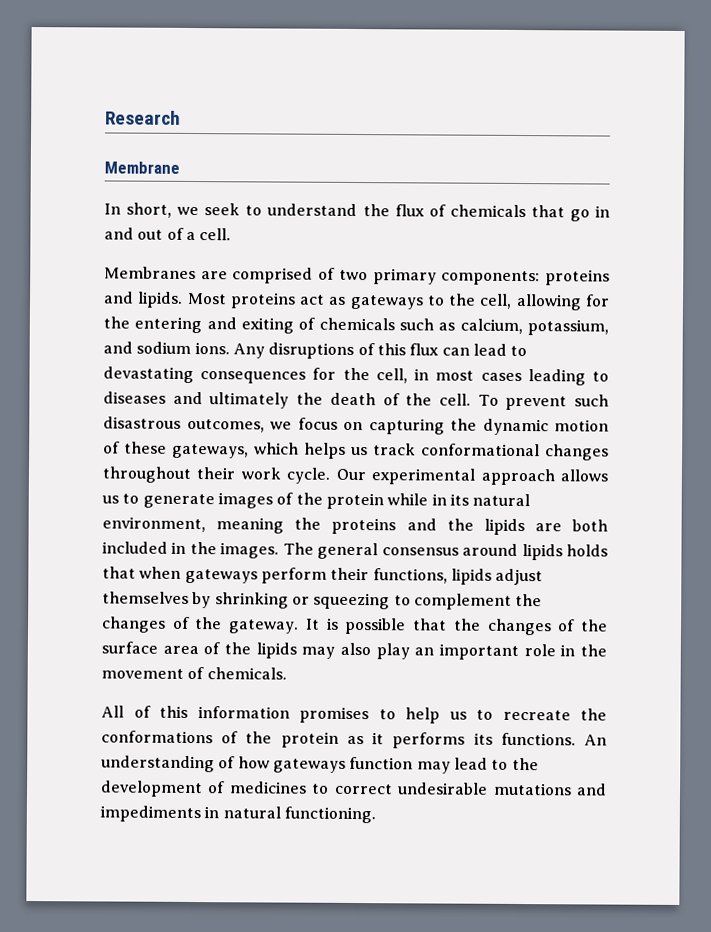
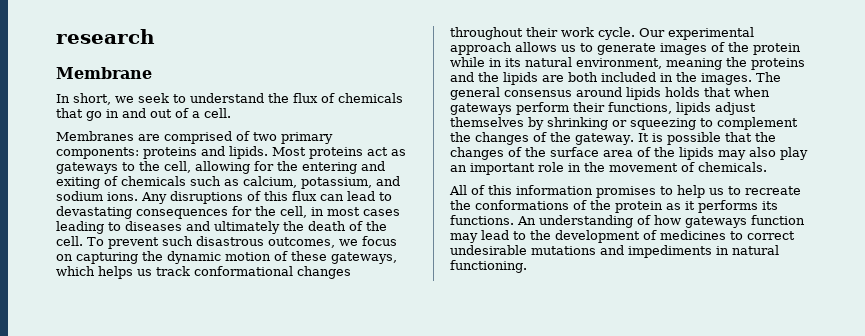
- Research
+ research

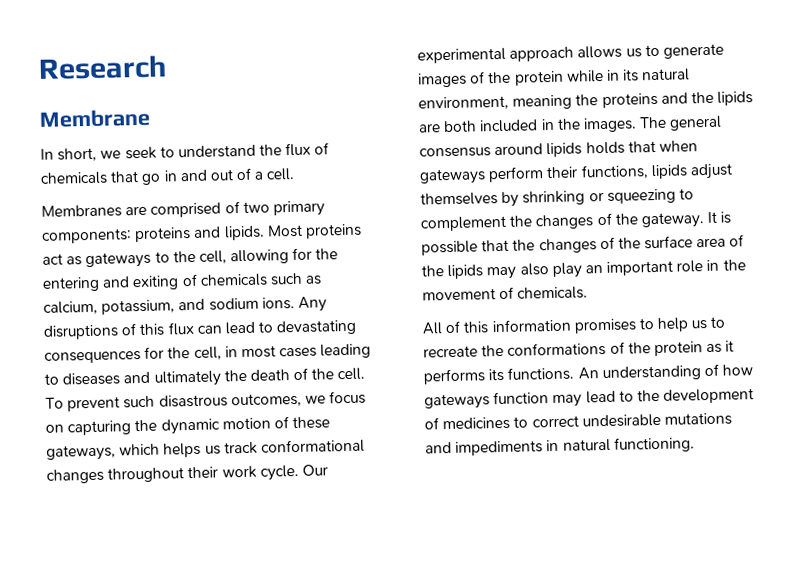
- research
+ Research

